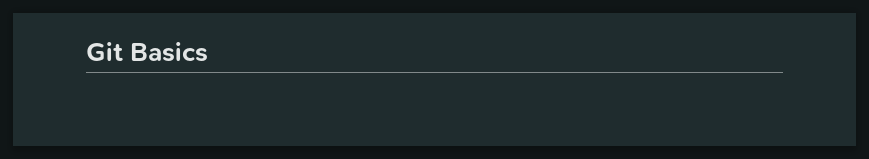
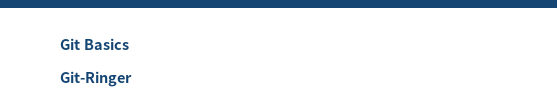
+ Git-Ringer

